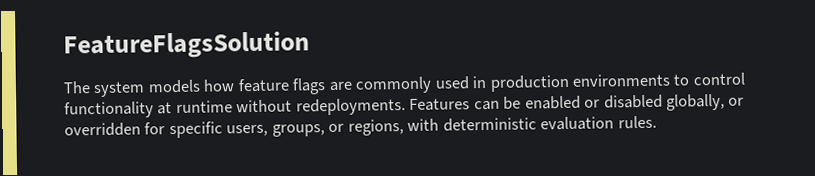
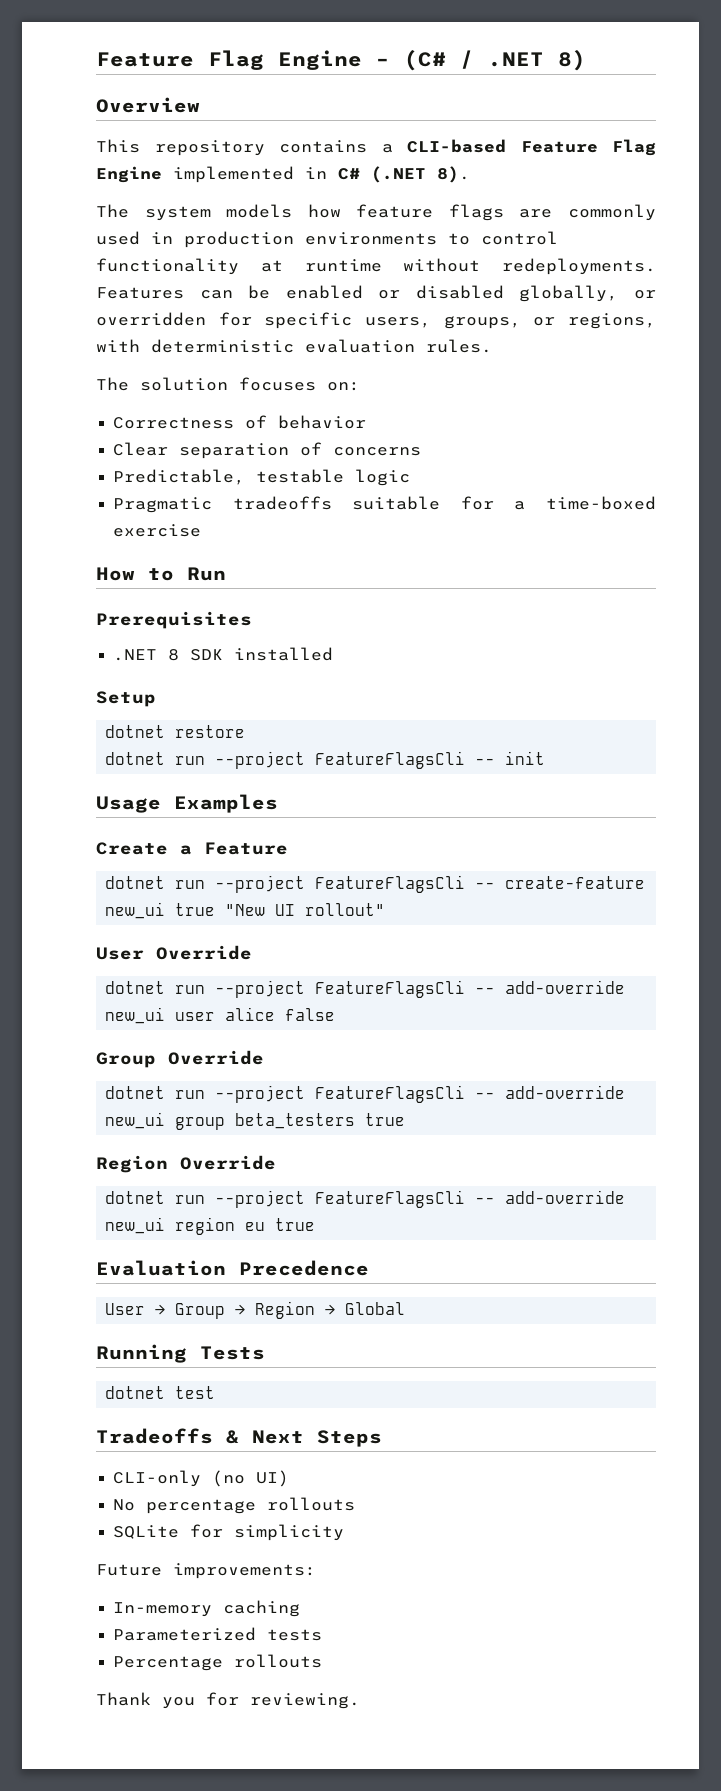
- FeatureFlagsSolution
+ Feature Flag Engine – (C# / .NET 8)
+ Overview
+ This repository contains a CLI-based Feature Flag Engine implemented in C# (.NET 8).
+ The solution focuses on:
+ Correctness of behavior
+ Clear separation of concerns
+ Predictable, testable logic
+ Pragmatic tradeoffs suitable for a time-boxed exercise
+ How to Run
+ Prerequisites
+ .NET 8 SDK installed
+ Setup
+ dotnet restore
+ dotnet run --project FeatureFlagsCli -- init
+ Usage Examples
+ Create a Feature
+ dotnet run --project FeatureFlagsCli -- create-feature new_ui true "New UI rollout"
+ User Override
+ dotnet run --project FeatureFlagsCli -- add-override new_ui user alice false
+ Group Override
+ dotnet run --project FeatureFlagsCli -- add-override new_ui group beta_testers true
+ Region Override
+ dotnet run --project FeatureFlagsCli -- add-override new_ui region eu true
+ Evaluation Precedence
+ User → Group → Region → Global
+ Running Tests
+ dotnet test
+ Tradeoffs & Next Steps
+ CLI-only (no UI)
+ No percentage rollouts
+ SQLite for simplicity
+ Future improvements:
+ In-memory caching
+ Parameterized tests
+ Percentage rollouts
+ Thank you for reviewing.

